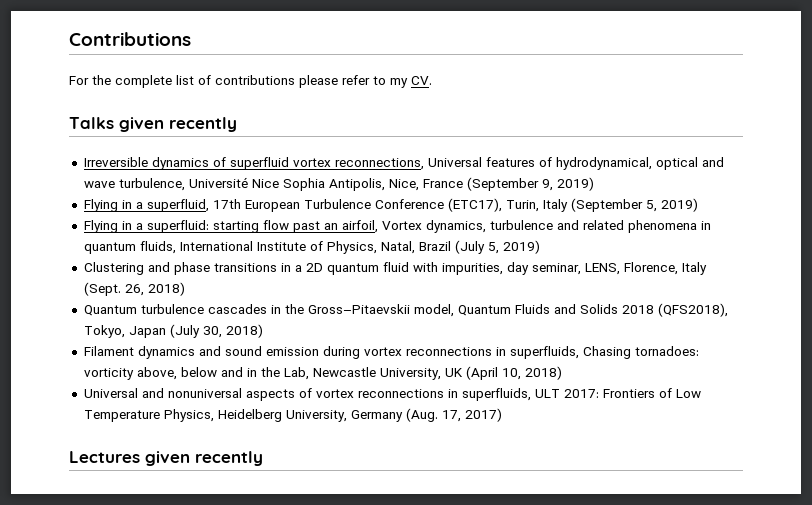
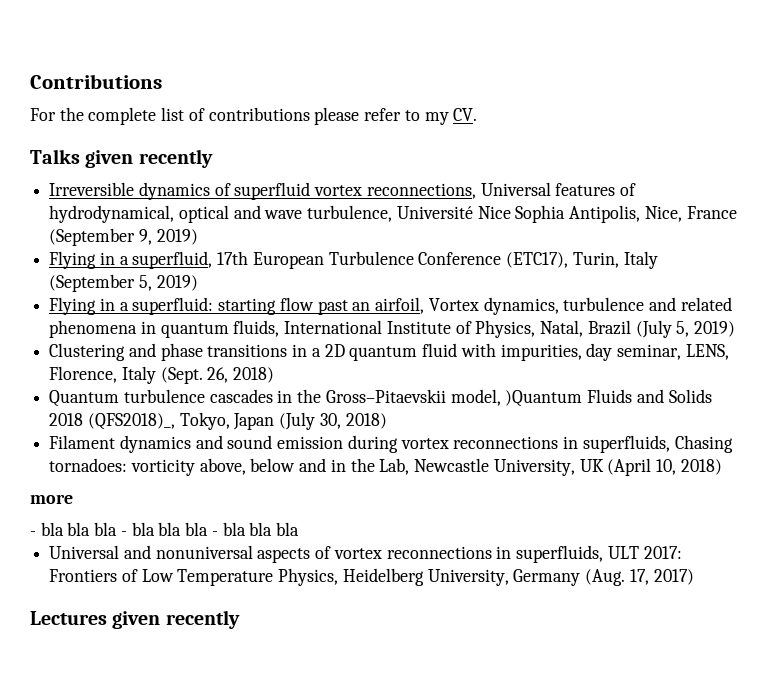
- Quantum turbulence cascades in the Gross–Pitaevskii model, Quantum Fluids and Solids 2018 (QFS2018), Tokyo, Japan (July 30, 2018)
+ Quantum turbulence cascades in the Gross–Pitaevskii model, )Quantum Fluids and Solids 2018 (QFS2018)_, Tokyo, Japan (July 30, 2018)
+ more
+ - bla bla bla - bla bla bla - bla bla bla

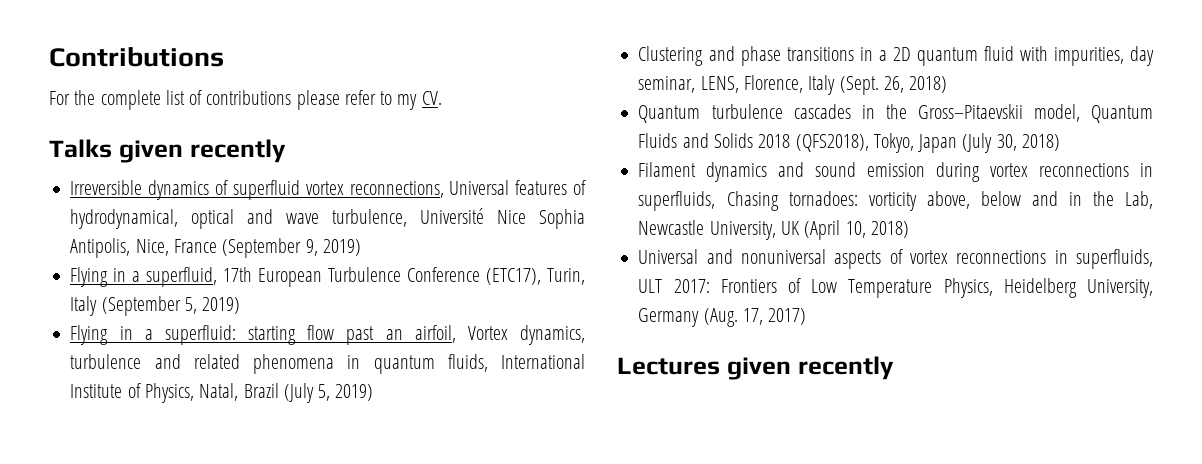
- Quantum turbulence cascades in the Gross–Pitaevskii model, )Quantum Fluids and Solids 2018 (QFS2018)_, Tokyo, Japan (July 30, 2018)
+ Quantum turbulence cascades in the Gross–Pitaevskii model, Quantum Fluids and Solids 2018 (QFS2018), Tokyo, Japan (July 30, 2018)
- more
- - bla bla bla - bla bla bla - bla bla bla

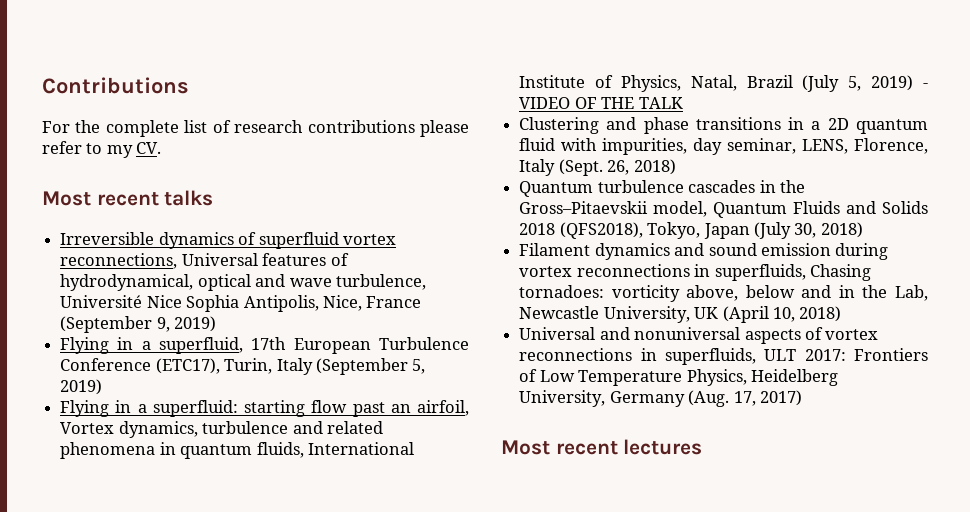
- For the complete list of contributions please refer to my CV.
+ For the complete list of research contributions please refer to my CV.
- Talks given recently
+ Most recent talks
- Flying in a superfluid: starting flow past an airfoil, Vortex dynamics, turbulence and related phenomena in quantum fluids, International Institute of Physics, Natal, Brazil (July 5, 2019)
+ Flying in a superfluid: starting flow past an airfoil, Vortex dynamics, turbulence and related phenomena in quantum fluids, International Institute of Physics, Natal, Brazil (July 5, 2019) - VIDEO OF THE TALK
- Lectures given recently
+ Most recent lectures

